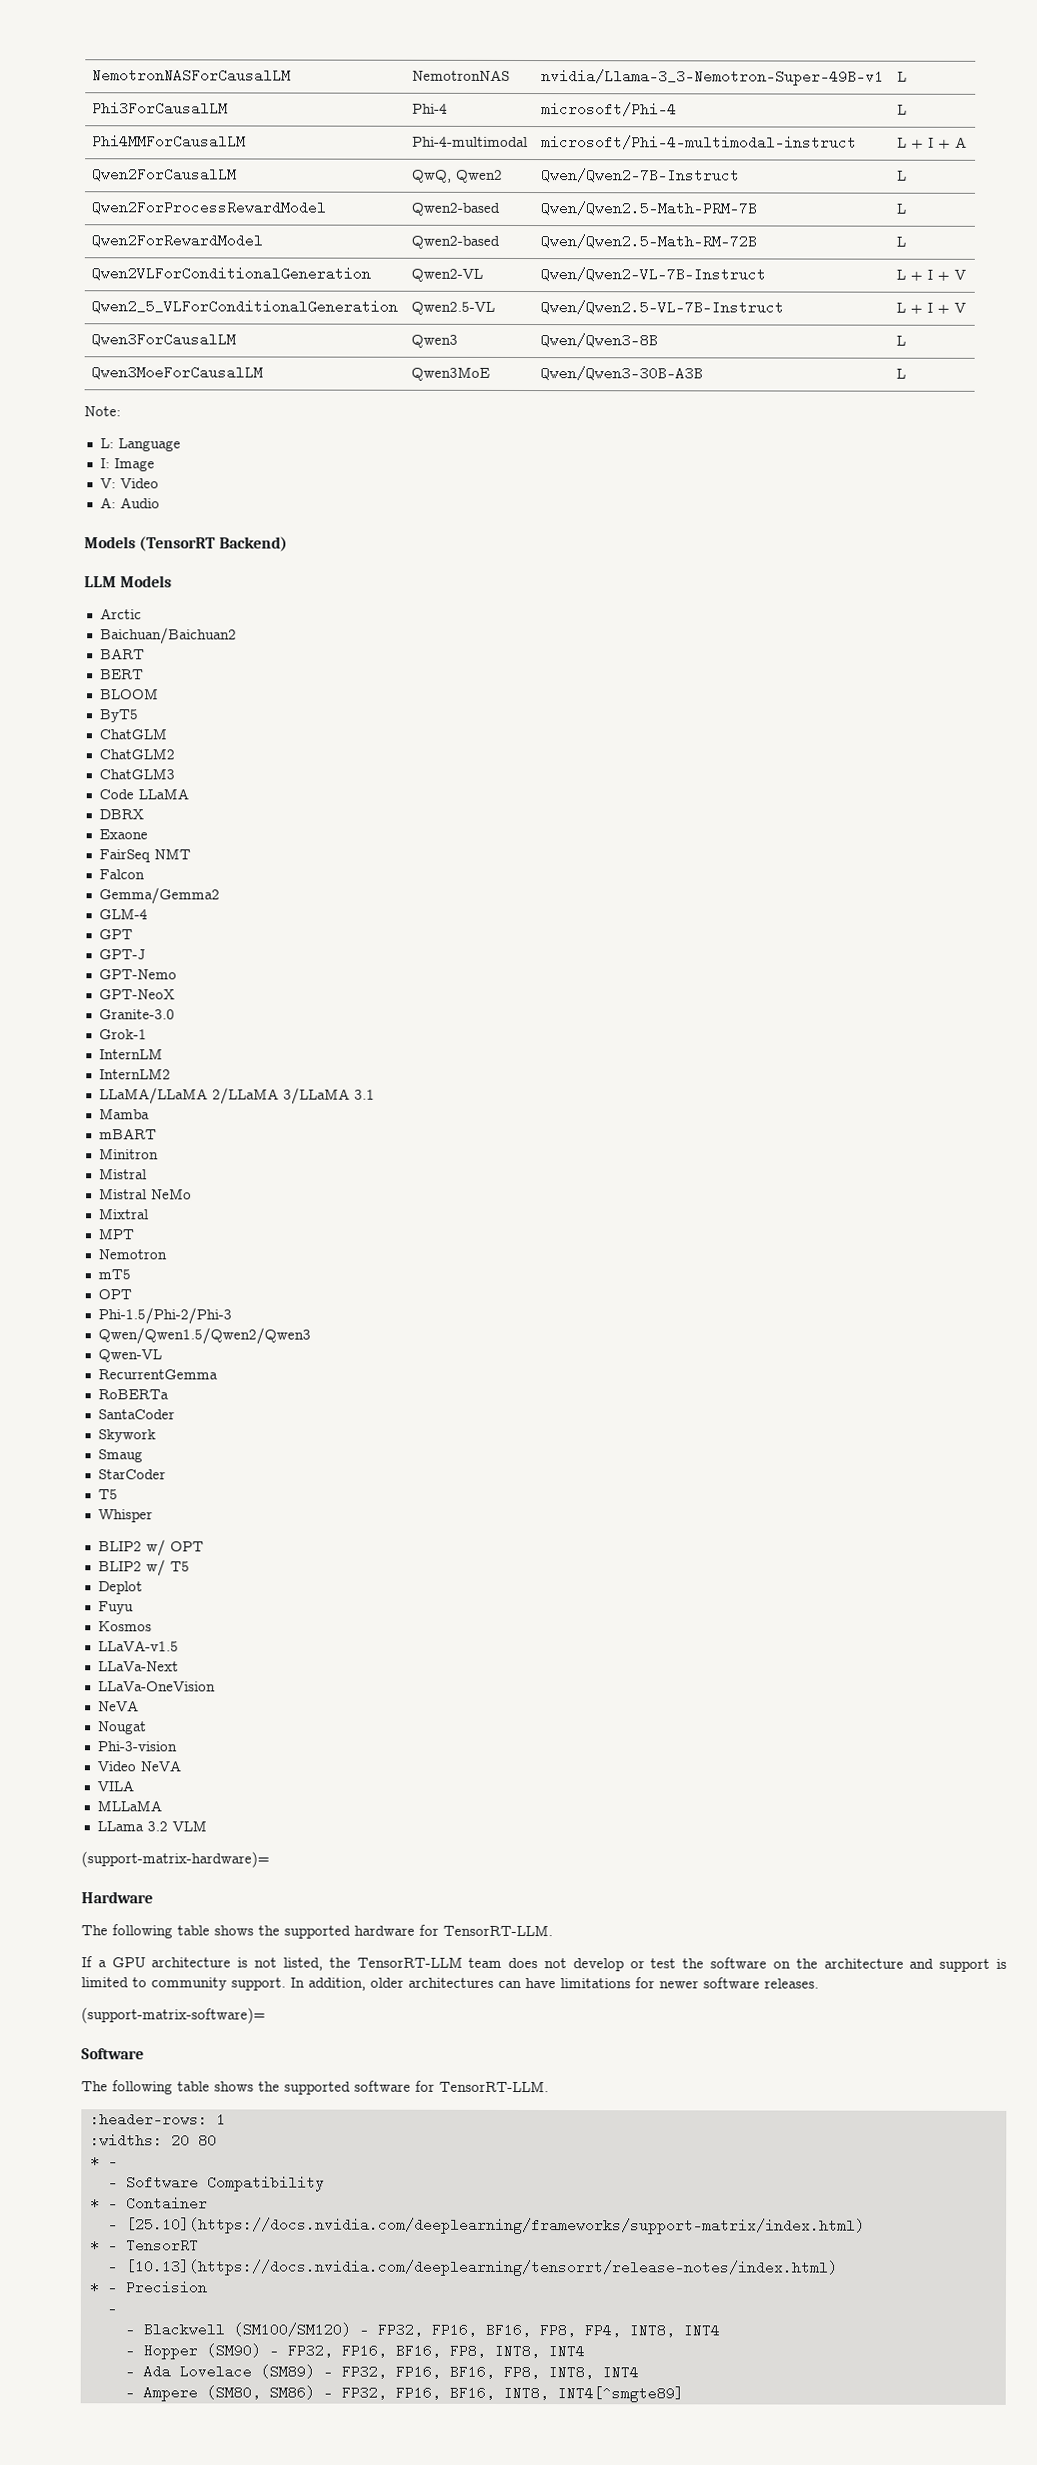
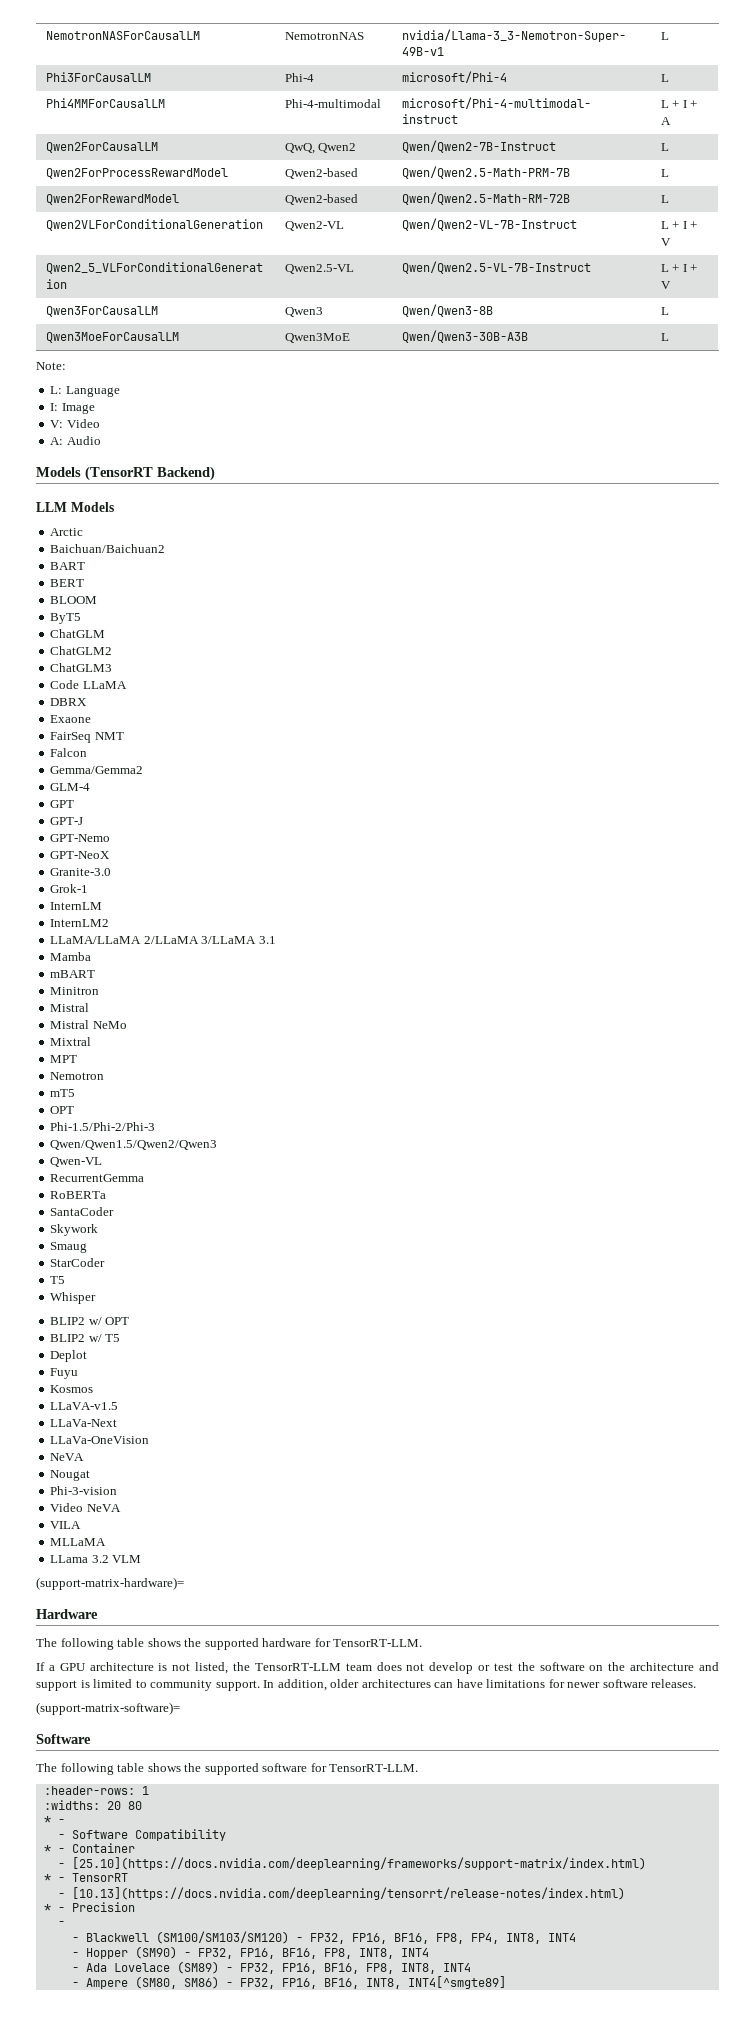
- - Blackwell (SM100/SM120) - FP32, FP16, BF16, FP8, FP4, INT8, INT4
+ - Blackwell (SM100/SM103/SM120) - FP32, FP16, BF16, FP8, FP4, INT8, INT4

